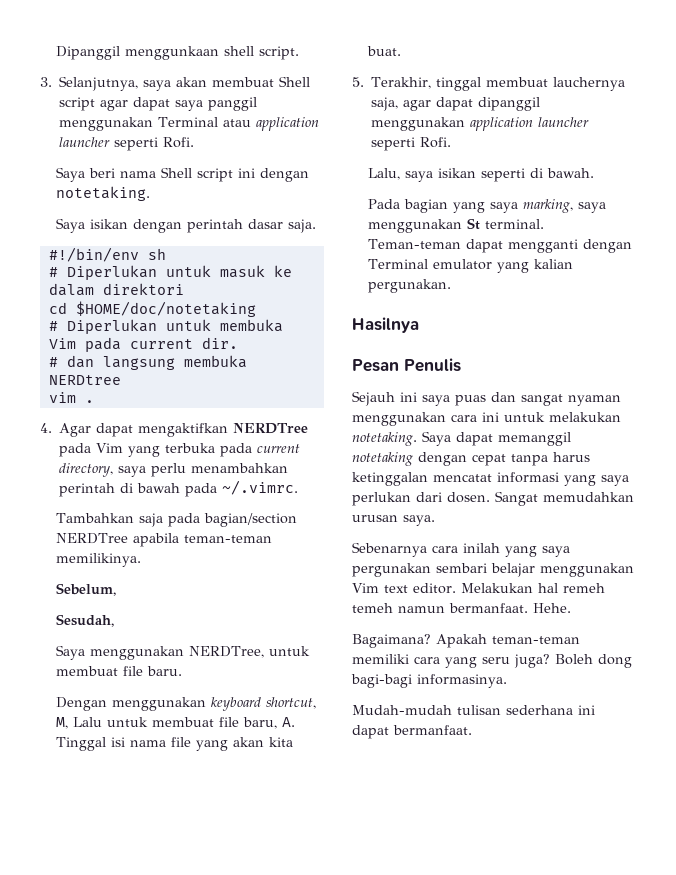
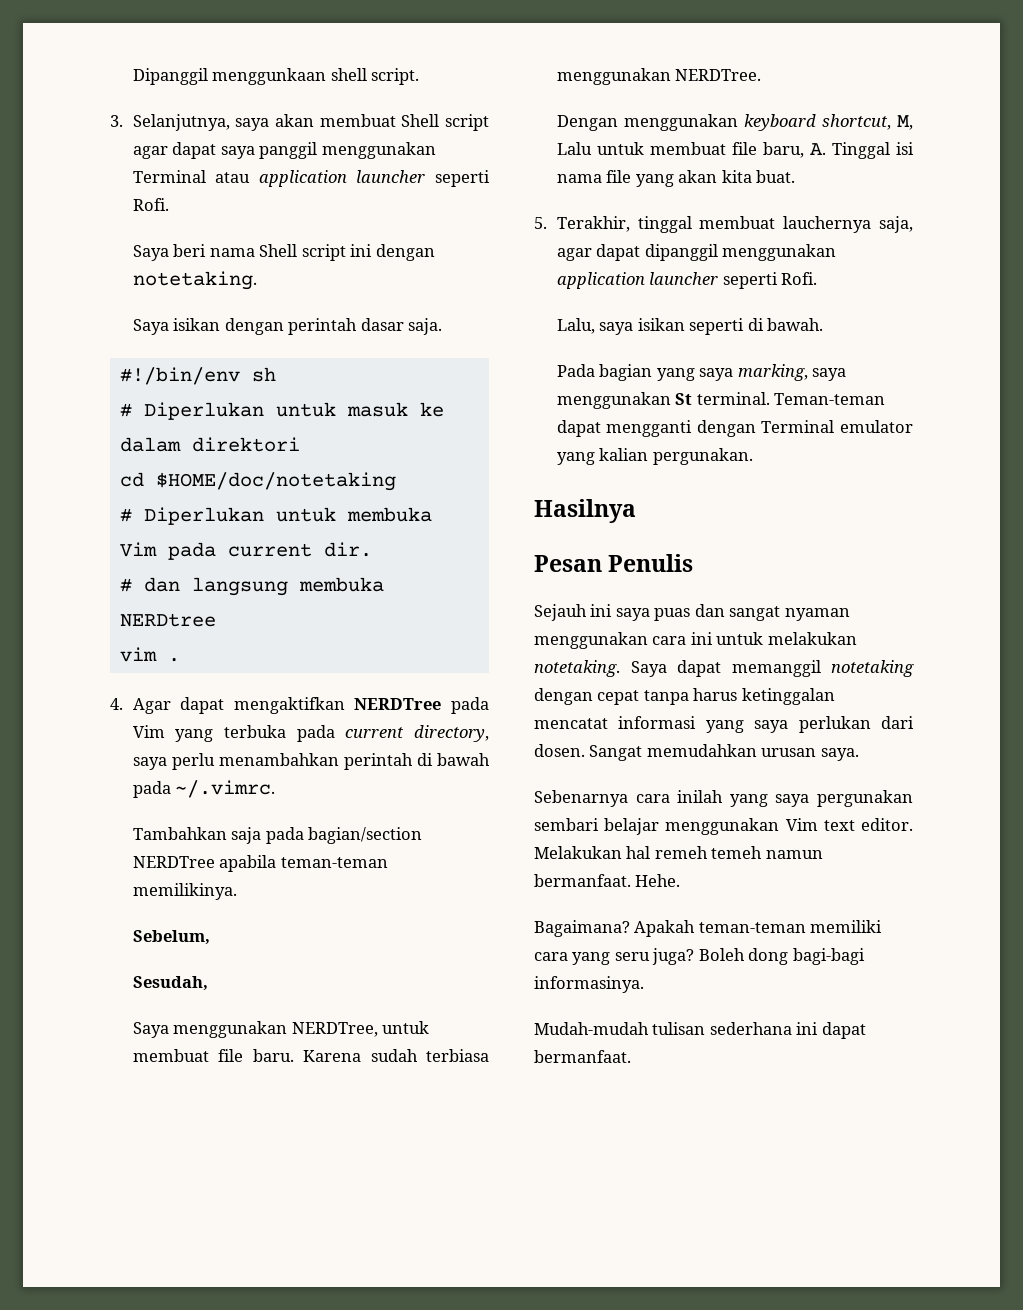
+ Karena sudah terbiasa menggunakan NERDTree.

